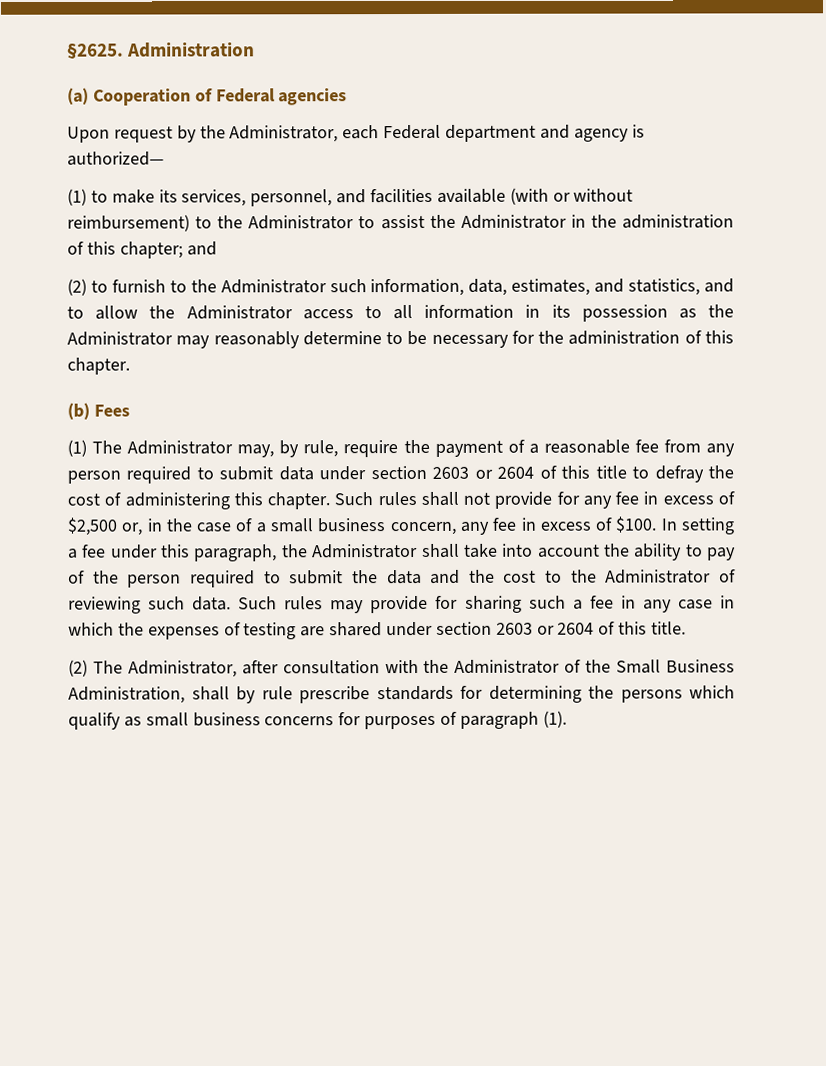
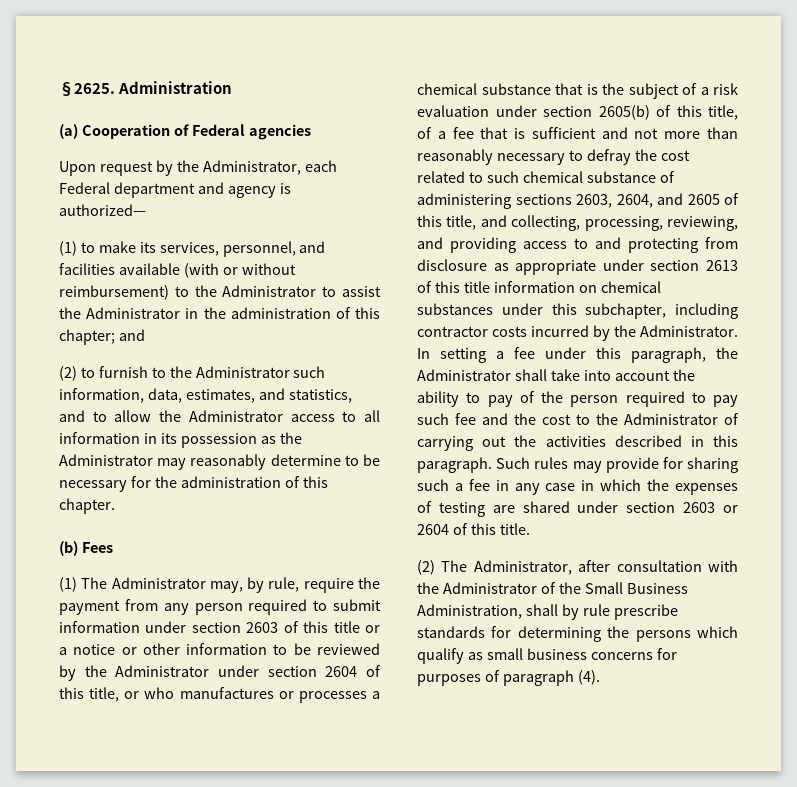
- (1) The Administrator may, by rule, require the payment of a reasonable fee from any person required to submit data under section 2603 or 2604 of this title to defray the cost of administering this chapter. Such rules shall not provide for any fee in excess of $2,500 or, in the case of a small business concern, any fee in excess of $100.
+ (1) The Administrator may, by rule, require the payment from any person required to submit information under section 2603 of this title or a notice or other information to be reviewed by the Administrator under section 2604 of this title, or who manufactures or processes a chemical substance that is the subject of a risk evaluation under section 2605(b) of this title, of a fee that is sufficient and not more than reasonably necessary to defray the cost related to such chemical substance of administering sections 2603, 2604, and 2605 of this title, and collecting, processing, reviewing, and providing access to and protecting from disclosure as appropriate under section 2613 of this title information on chemical substances under this subchapter, including contractor costs incurred by the Administrator.
- In setting a fee under this paragraph, the Administrator shall take into account the ability to pay of the person required to submit the data and the cost to the Administrator of reviewing such data.
+ In setting a fee under this paragraph, the Administrator shall take into account the ability to pay of the person required to pay such fee and the cost to the Administrator of carrying out the activities described in this paragraph.
- (2) The Administrator, after consultation with the Administrator of the Small Business Administration, shall by rule prescribe standards for determining the persons which qualify as small business concerns for purposes of paragraph (1).
+ (2) The Administrator, after consultation with the Administrator of the Small Business Administration, shall by rule prescribe standards for determining the persons which qualify as small business concerns for purposes of paragraph (4).

